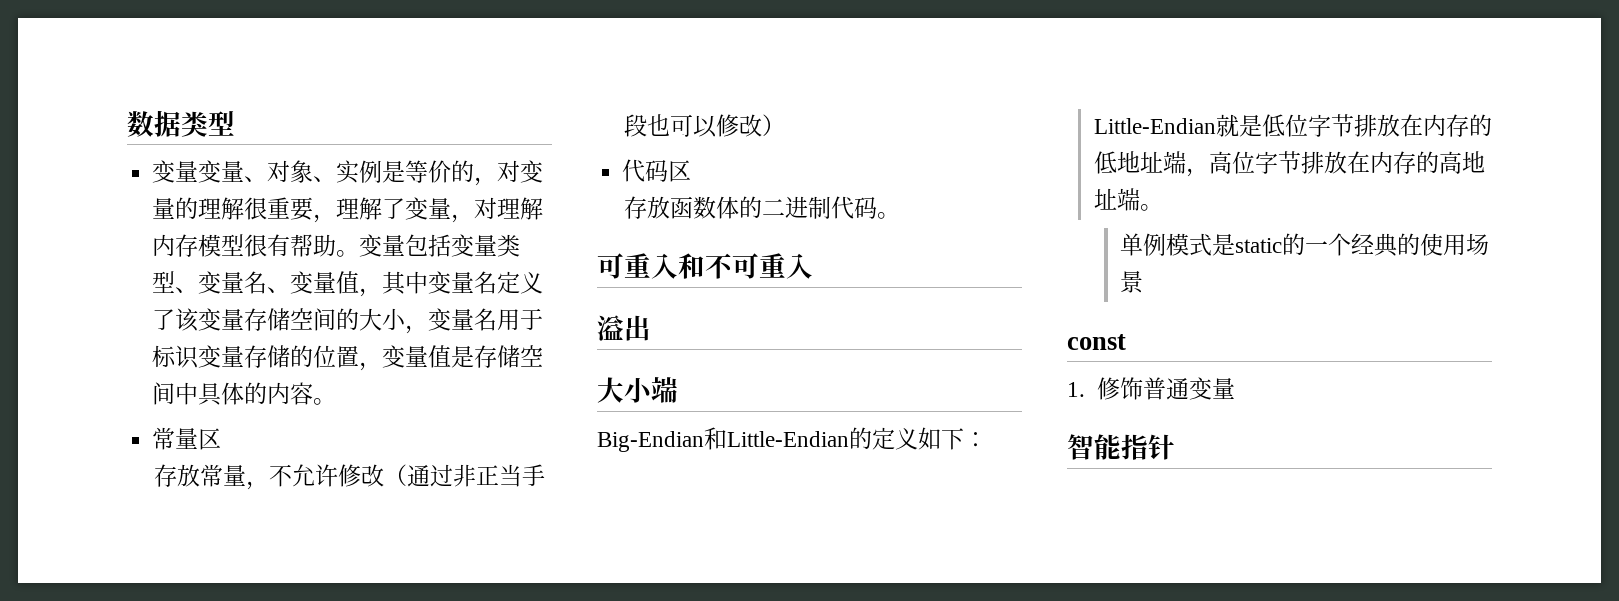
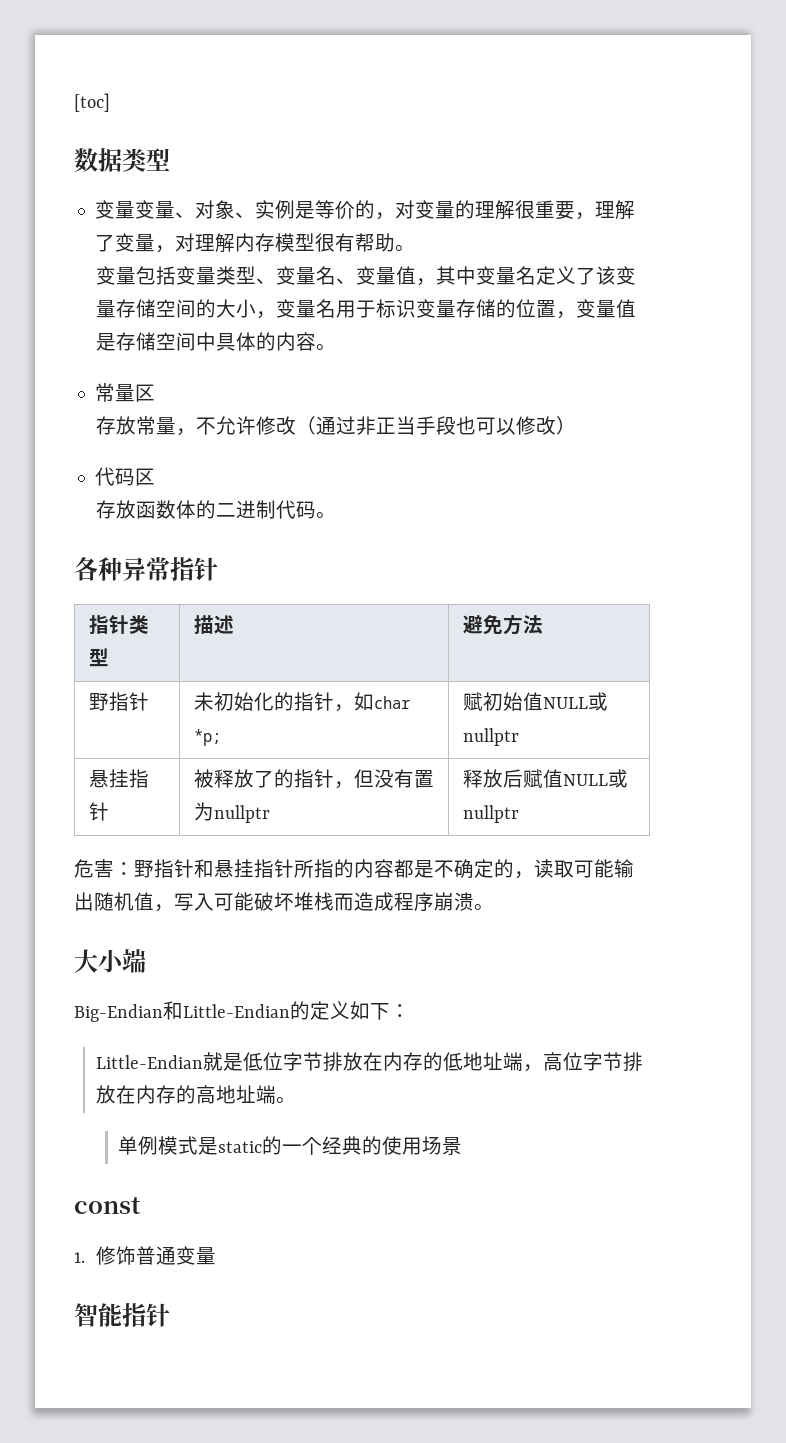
+ [toc]
- 变量变量、对象、实例是等价的，对变量的理解很重要，理解了变量，对理解内存模型很有帮助。变量包括变量类型、变量名、变量值，其中变量名定义了该变量存储空间的大小，变量名用于标识变量存储的位置，变量值是存储空间中具体的内容。
+ 变量变量、对象、实例是等价的，对变量的理解很重要，理解了变量，对理解内存模型很有帮助。
+ 变量包括变量类型、变量名、变量值，其中变量名定义了该变量存储空间的大小，变量名用于标识变量存储的位置，变量值是存储空间中具体的内容。
- 可重入和不可重入
- 溢出
+ 各种异常指针
+ 指针类型 | 描述 | 避免方法
+ 野指针 | 未初始化的指针，如char *p; | 赋初始值NULL或nullptr
+ 悬挂指针 | 被释放了的指针，但没有置为nullptr | 释放后赋值NULL或nullptr
+ 危害：野指针和悬挂指针所指的内容都是不确定的，读取可能输出随机值，写入可能破坏堆栈而造成程序崩溃。

